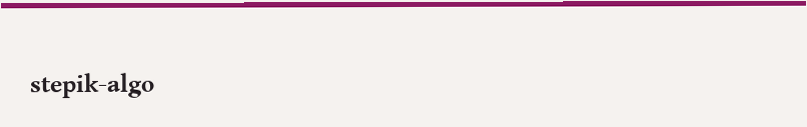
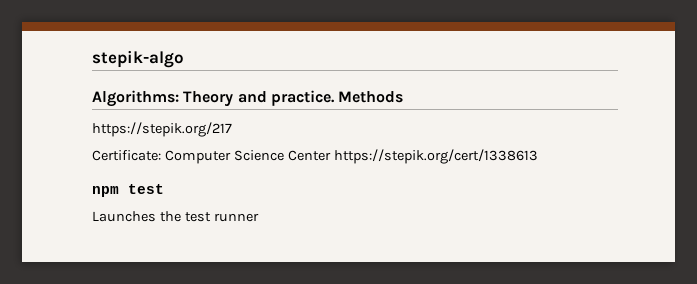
+ Algorithms: Theory and practice. Methods
+ https://stepik.org/217
+ Certificate: Computer Science Center https://stepik.org/cert/1338613
+ npm test
+ Launches the test runner

